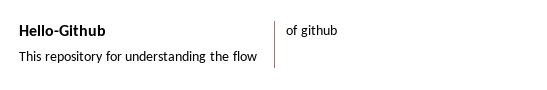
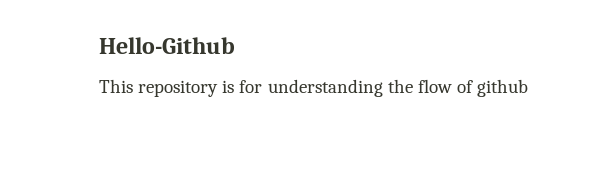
- This repository for understanding the flow of github
+ This repository is for understanding the flow of github

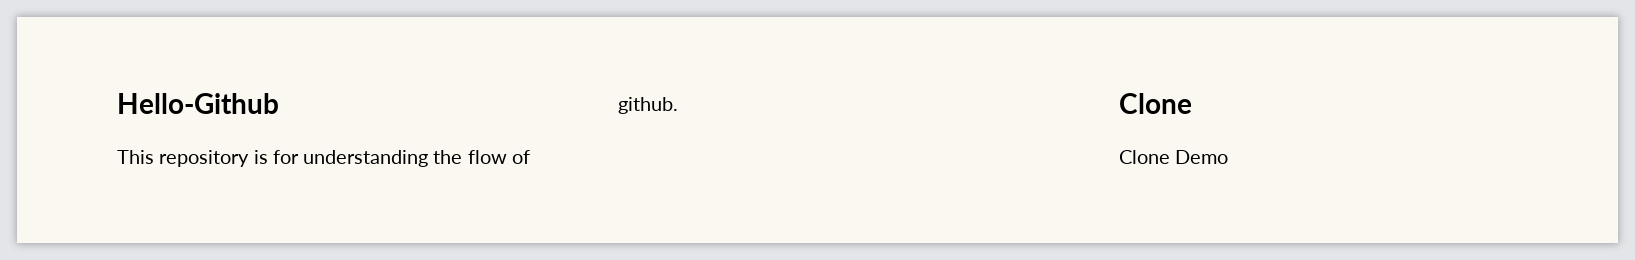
- This repository is for understanding the flow of github
+ This repository is for understanding the flow of github.
+ Clone
+ Clone Demo

